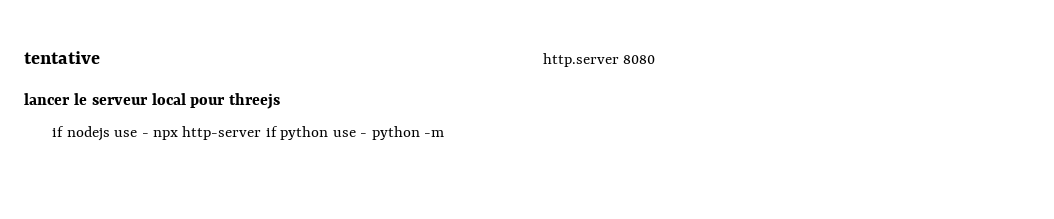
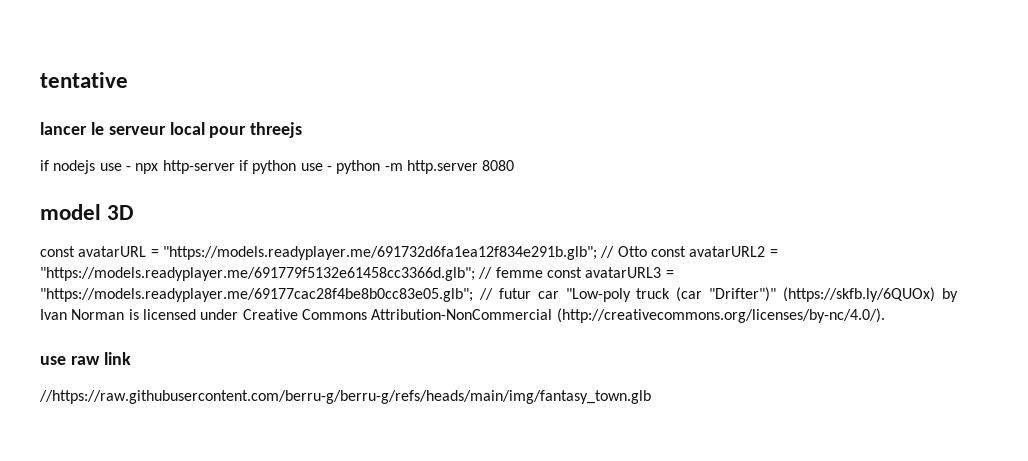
+ model 3D
+ const avatarURL = "https://models.readyplayer.me/691732d6fa1ea12f834e291b.glb"; // Otto const avatarURL2 = "https://models.readyplayer.me/691779f5132e61458cc3366d.glb"; // femme const avatarURL3 = "https://models.readyplayer.me/69177cac28f4be8b0cc83e05.glb"; // futur car "Low-poly truck (car "Drifter")" (https://skfb.ly/6QUOx) by Ivan Norman is licensed under Creative Commons Attribution-NonCommercial (http://creativecommons.org/licenses/by-nc/4.0/).
+ use raw link
+ //https://raw.githubusercontent.com/berru-g/berru-g/refs/heads/main/img/fantasy_town.glb

